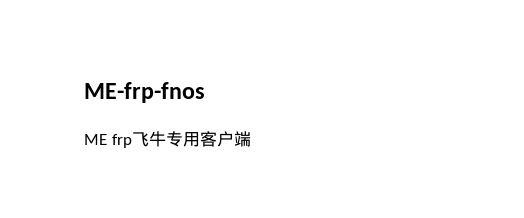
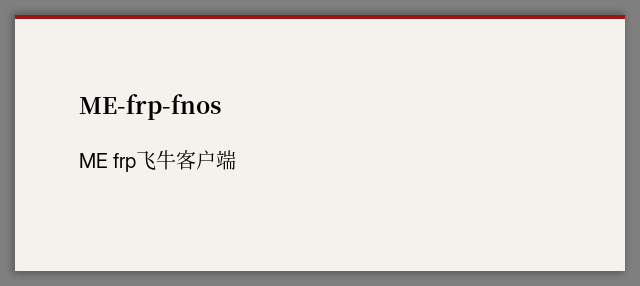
- ME frp飞牛专用客户端
+ ME frp飞牛客户端

